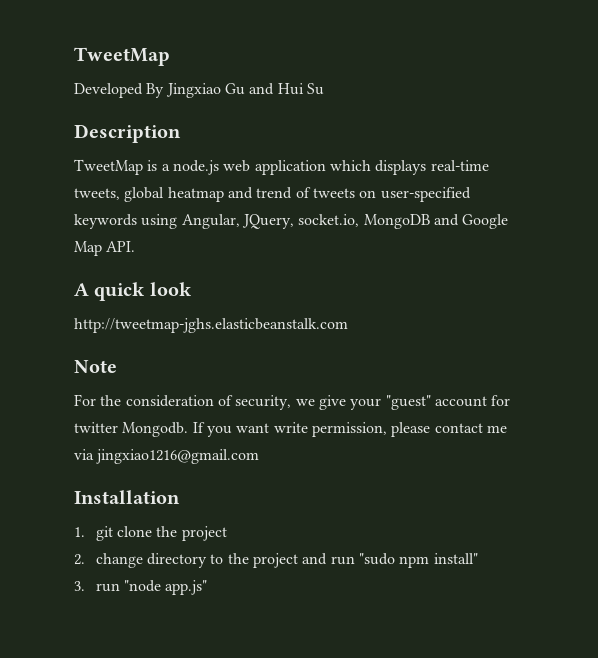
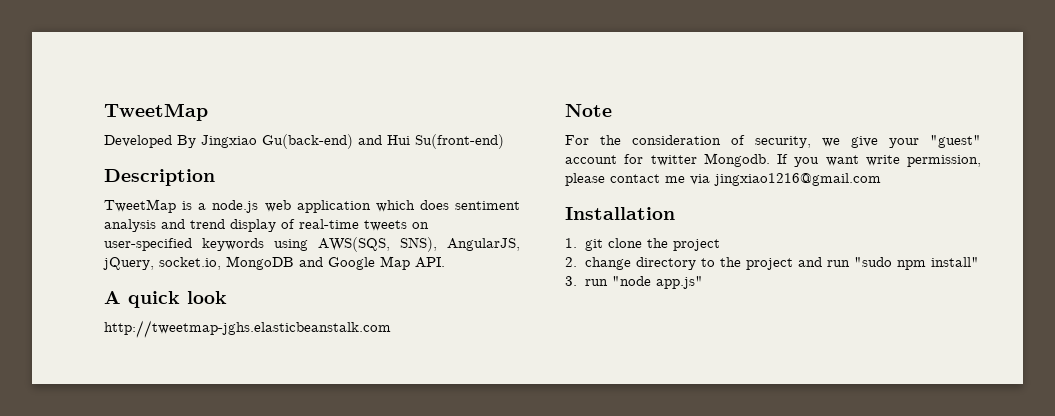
- Developed By Jingxiao Gu and Hui Su
+ Developed By Jingxiao Gu(back-end) and Hui Su(front-end)
- TweetMap is a node.js web application which displays real-time tweets, global heatmap and trend of tweets on user-specified keywords using Angular, JQuery, socket.io, MongoDB and Google Map API.
+ TweetMap is a node.js web application which does sentiment analysis and trend display of real-time tweets on user-specified keywords using AWS(SQS, SNS), AngularJS, jQuery, socket.io, MongoDB and Google Map API.

